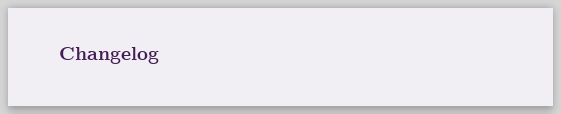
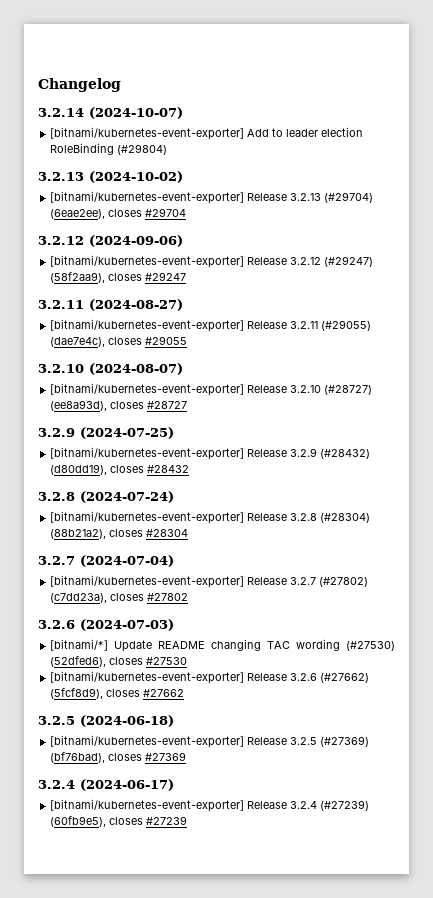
+ 3.2.14 (2024-10-07)
+ [bitnami/kubernetes-event-exporter] Add to leader election RoleBinding (#29804)
+ 3.2.13 (2024-10-02)
+ [bitnami/kubernetes-event-exporter] Release 3.2.13 (#29704) (6eae2ee), closes #29704
+ 3.2.12 (2024-09-06)
+ [bitnami/kubernetes-event-exporter] Release 3.2.12 (#29247) (58f2aa9), closes #29247
+ 3.2.11 (2024-08-27)
+ [bitnami/kubernetes-event-exporter] Release 3.2.11 (#29055) (dae7e4c), closes #29055
+ 3.2.10 (2024-08-07)
+ [bitnami/kubernetes-event-exporter] Release 3.2.10 (#28727) (ee8a93d), closes #28727
+ 3.2.9 (2024-07-25)
+ [bitnami/kubernetes-event-exporter] Release 3.2.9 (#28432) (d80dd19), closes #28432
+ 3.2.8 (2024-07-24)
+ [bitnami/kubernetes-event-exporter] Release 3.2.8 (#28304) (88b21a2), closes #28304
+ 3.2.7 (2024-07-04)
+ [bitnami/kubernetes-event-exporter] Release 3.2.7 (#27802) (c7dd23a), closes #27802
+ 3.2.6 (2024-07-03)
+ [bitnami/*] Update README changing TAC wording (#27530) (52dfed6), closes #27530
+ [bitnami/kubernetes-event-exporter] Release 3.2.6 (#27662) (5fcf8d9), closes #27662
+ 3.2.5 (2024-06-18)
+ [bitnami/kubernetes-event-exporter] Release 3.2.5 (#27369) (bf76bad), closes #27369
+ 3.2.4 (2024-06-17)
+ [bitnami/kubernetes-event-exporter] Release 3.2.4 (#27239) (60fb9e5), closes #27239

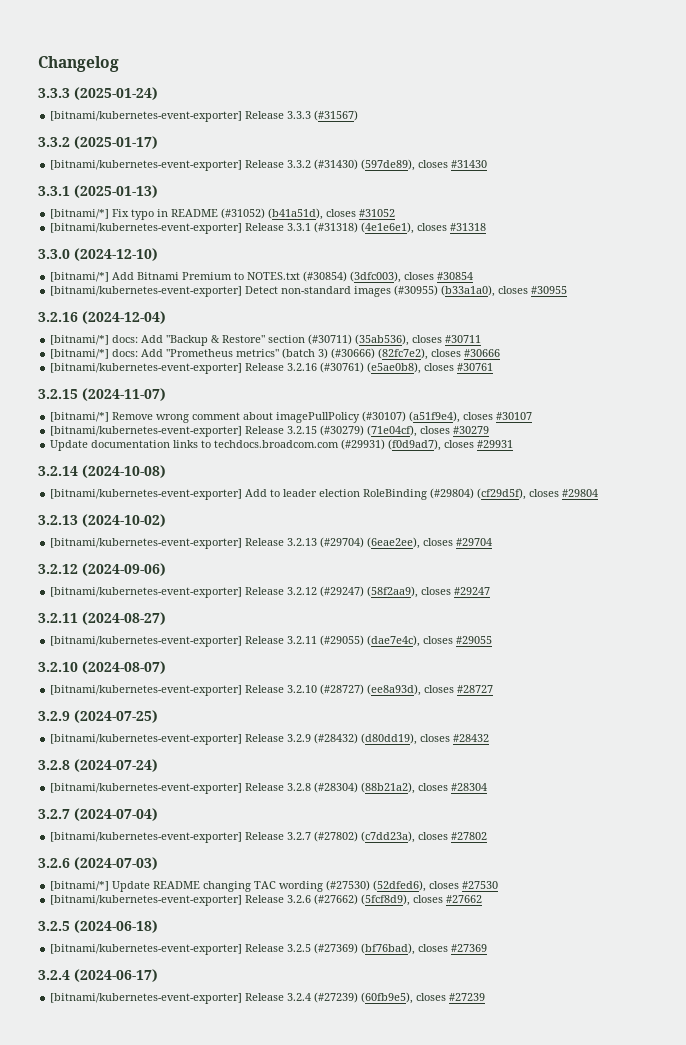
+ 3.3.3 (2025-01-24)
+ [bitnami/kubernetes-event-exporter] Release 3.3.3 (#31567)
+ 3.3.2 (2025-01-17)
+ [bitnami/kubernetes-event-exporter] Release 3.3.2 (#31430) (597de89), closes #31430
+ 3.3.1 (2025-01-13)
+ [bitnami/*] Fix typo in README (#31052) (b41a51d), closes #31052
+ [bitnami/kubernetes-event-exporter] Release 3.3.1 (#31318) (4e1e6e1), closes #31318
+ 3.3.0 (2024-12-10)
+ [bitnami/*] Add Bitnami Premium to NOTES.txt (#30854) (3dfc003), closes #30854
+ [bitnami/kubernetes-event-exporter] Detect non-standard images (#30955) (b33a1a0), closes #30955
+ 3.2.16 (2024-12-04)
+ [bitnami/*] docs: Add "Backup & Restore" section (#30711) (35ab536), closes #30711
+ [bitnami/*] docs: Add "Prometheus metrics" (batch 3) (#30666) (82fc7e2), closes #30666
+ [bitnami/kubernetes-event-exporter] Release 3.2.16 (#30761) (e5ae0b8), closes #30761
+ 3.2.15 (2024-11-07)
+ [bitnami/*] Remove wrong comment about imagePullPolicy (#30107) (a51f9e4), closes #30107
+ [bitnami/kubernetes-event-exporter] Release 3.2.15 (#30279) (71e04cf), closes #30279
+ Update documentation links to techdocs.broadcom.com (#29931) (f0d9ad7), closes #29931
- 3.2.14 (2024-10-07)
+ 3.2.14 (2024-10-08)
- [bitnami/kubernetes-event-exporter] Add to leader election RoleBinding (#29804)
+ [bitnami/kubernetes-event-exporter] Add to leader election RoleBinding (#29804) (cf29d5f), closes #29804

